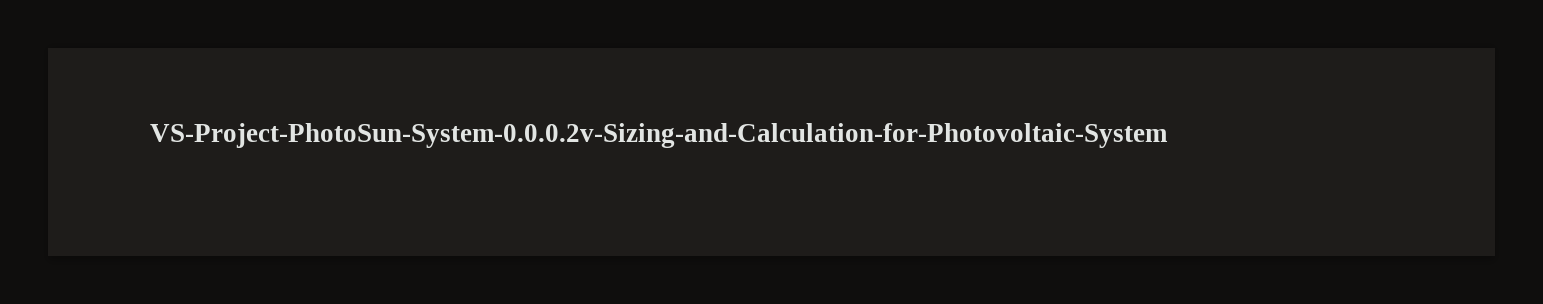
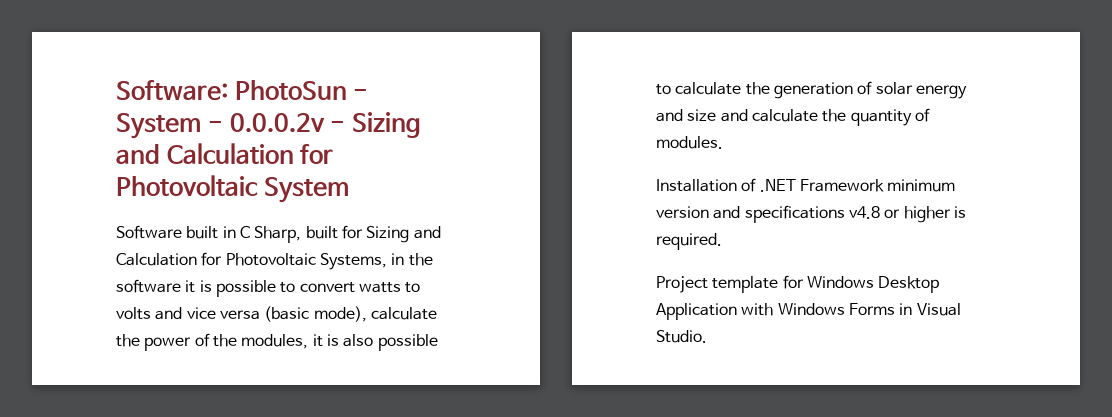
- VS-Project-PhotoSun-System-0.0.0.2v-Sizing-and-Calculation-for-Photovoltaic-System
+ Software: PhotoSun - System - 0.0.0.2v - Sizing and Calculation for Photovoltaic System
+ Software built in C Sharp, built for Sizing and Calculation for Photovoltaic Systems, in the software it is possible to convert watts to volts and vice versa (basic mode), calculate the power of the modules, it is also possible to calculate the generation of solar energy and size and calculate the quantity of modules.
+ Installation of .NET Framework minimum version and specifications v4.8 or higher is required.
+ Project template for Windows Desktop Application with Windows Forms in Visual Studio.

